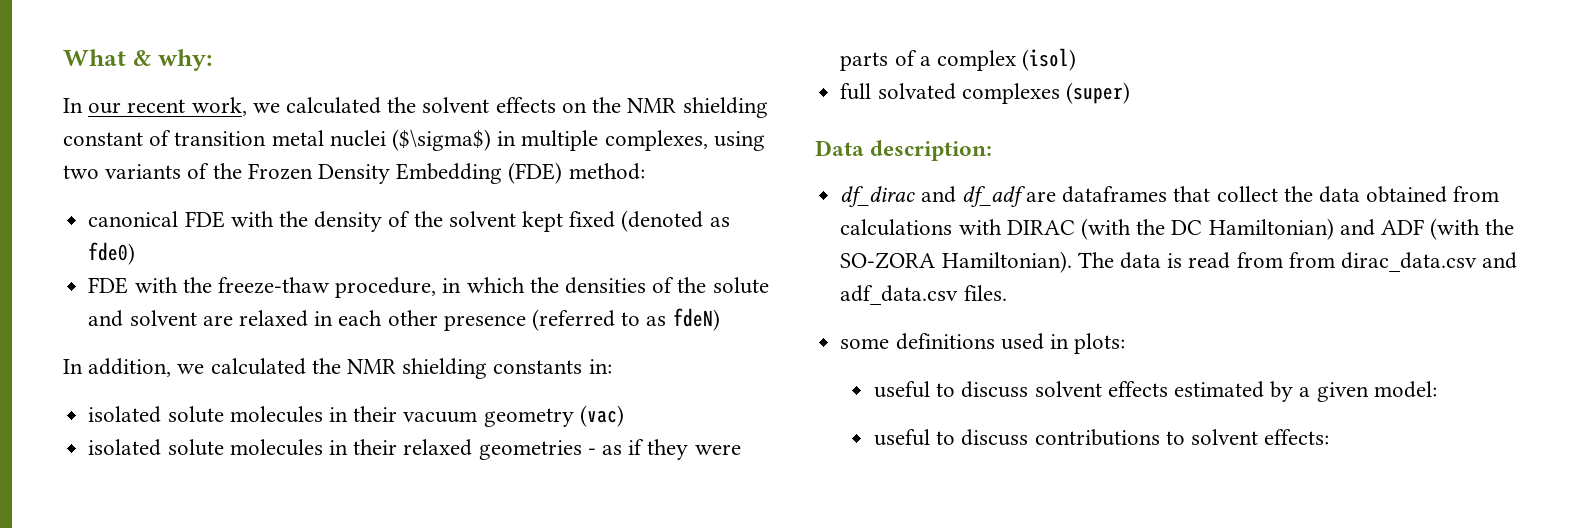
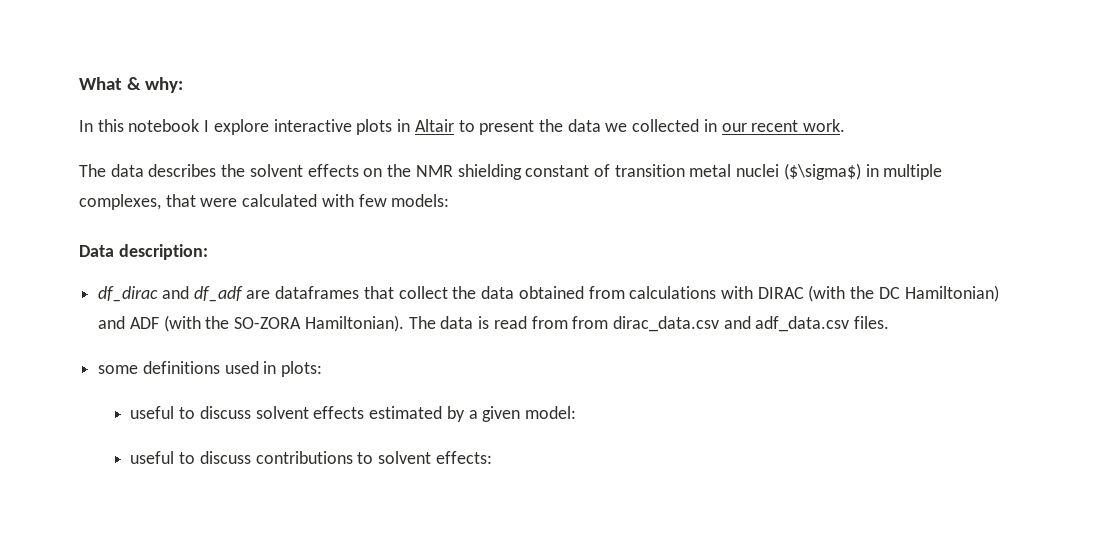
- In our recent work, we calculated the solvent effects on the NMR shielding constant of transition metal nuclei ($\sigma$) in multiple complexes, using two variants of the Frozen Density Embedding (FDE) method:
- canonical FDE with the density of the solvent kept fixed (denoted as fde0)
- FDE with the freeze-thaw procedure, in which the densities of the solute and solvent are relaxed in each other presence (referred to as fdeN)
- In addition, we calculated the NMR shielding constants in:
- isolated solute molecules in their vacuum geometry (vac)
- isolated solute molecules in their relaxed geometries - as if they were parts of a complex (isol)
- full solvated complexes (super)
+ In this notebook I explore interactive plots in Altair to present the data we collected in our recent work.
+ The data describes the solvent effects on the NMR shielding constant of transition metal nuclei ($\sigma$) in multiple complexes, that were calculated with few models:

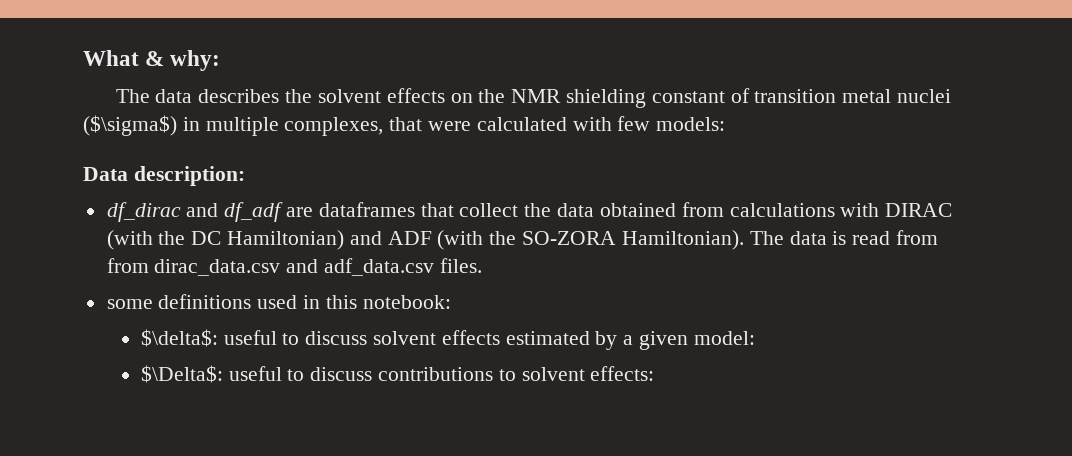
- In this notebook I explore interactive plots in Altair to present the data we collected in our recent work.
- some definitions used in plots:
- useful to discuss solvent effects estimated by a given model:
+ some definitions used in this notebook:
+ $\delta$: useful to discuss solvent effects estimated by a given model:
- useful to discuss contributions to solvent effects:
+ $\Delta$: useful to discuss contributions to solvent effects:

